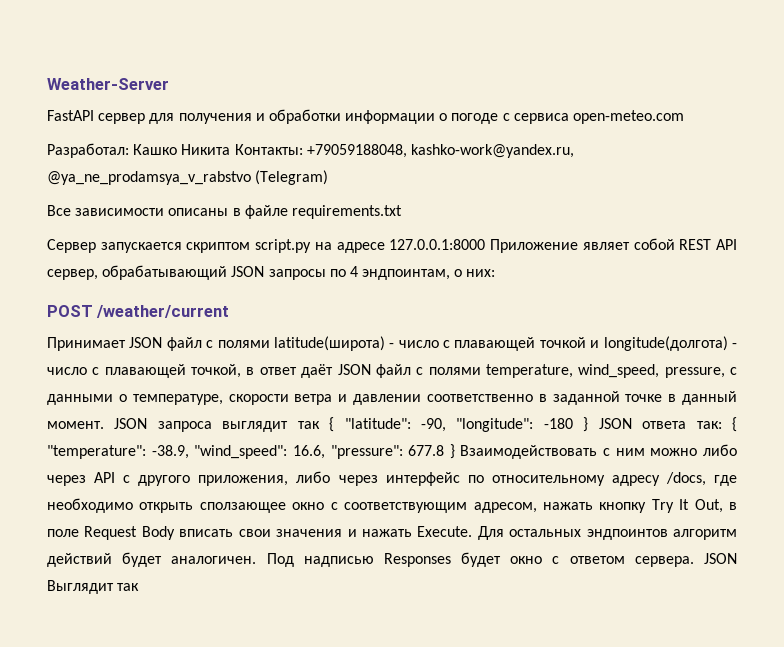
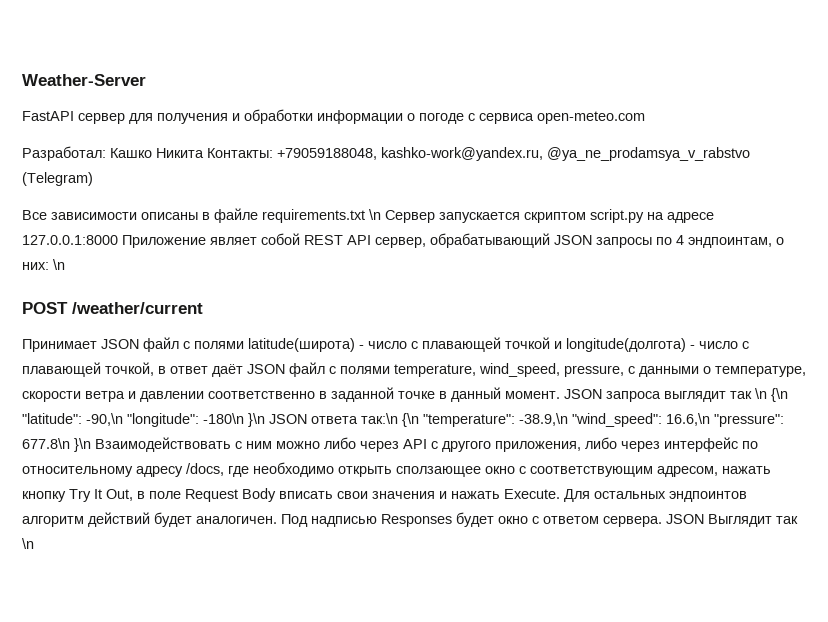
- Все зависимости описаны в файле requirements.txt
- Сервер запускается скриптом script.py на адресе 127.0.0.1:8000 Приложение являет собой REST API сервер, обрабатывающий JSON запросы по 4 эндпоинтам, о них:
+ Все зависимости описаны в файле requirements.txt \n Сервер запускается скриптом script.py на адресе 127.0.0.1:8000 Приложение являет собой REST API сервер, обрабатывающий JSON запросы по 4 эндпоинтам, о них: \n
- JSON запроса выглядит так { "latitude": -90, "longitude": -180 } JSON ответа так: { "temperature": -38.9, "wind_speed": 16.6, "pressure": 677.8 } Взаимодействовать с ним можно либо через API с другого приложения, либо через интерфейс по относительному адресу /docs, где необходимо открыть сползающее окно с соответствующим адресом, нажать кнопку Try It Out, в поле Request Body вписать свои значения и нажать Execute.
+ JSON запроса выглядит так \n {\n "latitude": -90,\n "longitude": -180\n }\n JSON ответа так:\n {\n "temperature": -38.9,\n "wind_speed": 16.6,\n "pressure": 677.8\n }\n Взаимодействовать с ним можно либо через API с другого приложения, либо через интерфейс по относительному адресу /docs, где необходимо открыть сползающее окно с соответствующим адресом, нажать кнопку Try It Out, в поле Request Body вписать свои значения и нажать Execute.
- JSON Выглядит так
+ JSON Выглядит так \n

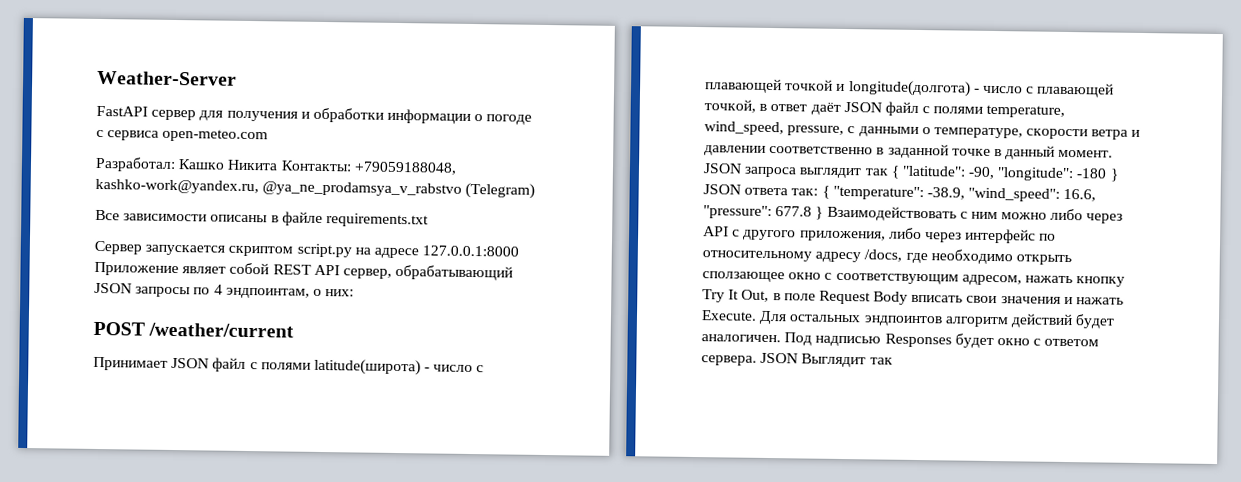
- Все зависимости описаны в файле requirements.txt \n Сервер запускается скриптом script.py на адресе 127.0.0.1:8000 Приложение являет собой REST API сервер, обрабатывающий JSON запросы по 4 эндпоинтам, о них: \n
+ Все зависимости описаны в файле requirements.txt
+ Сервер запускается скриптом script.py на адресе 127.0.0.1:8000 Приложение являет собой REST API сервер, обрабатывающий JSON запросы по 4 эндпоинтам, о них:
- JSON запроса выглядит так \n {\n "latitude": -90,\n "longitude": -180\n }\n JSON ответа так:\n {\n "temperature": -38.9,\n "wind_speed": 16.6,\n "pressure": 677.8\n }\n Взаимодействовать с ним можно либо через API с другого приложения, либо через интерфейс по относительному адресу /docs, где необходимо открыть сползающее окно с соответствующим адресом, нажать кнопку Try It Out, в поле Request Body вписать свои значения и нажать Execute.
+ JSON запроса выглядит так { "latitude": -90, "longitude": -180 } JSON ответа так: { "temperature": -38.9, "wind_speed": 16.6, "pressure": 677.8 } Взаимодействовать с ним можно либо через API с другого приложения, либо через интерфейс по относительному адресу /docs, где необходимо открыть сползающее окно с соответствующим адресом, нажать кнопку Try It Out, в поле Request Body вписать свои значения и нажать Execute.
- JSON Выглядит так \n
+ JSON Выглядит так

